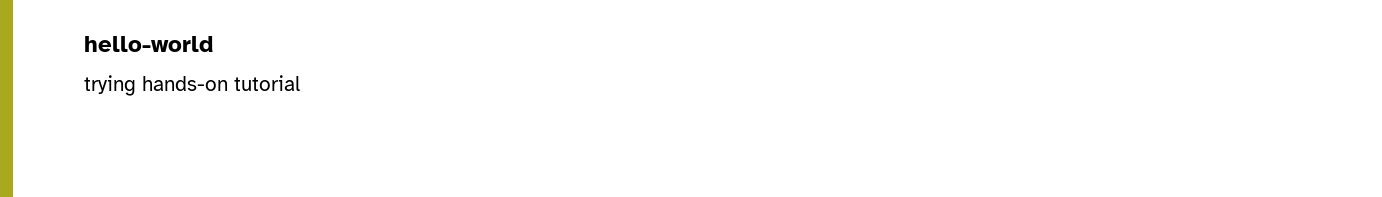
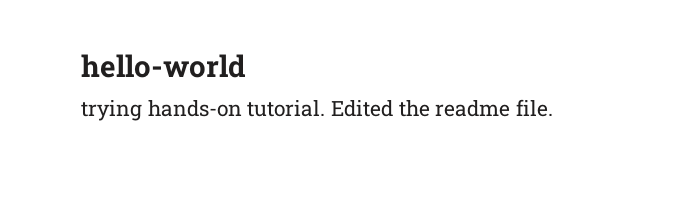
- trying hands-on tutorial
+ trying hands-on tutorial. Edited the readme file.

